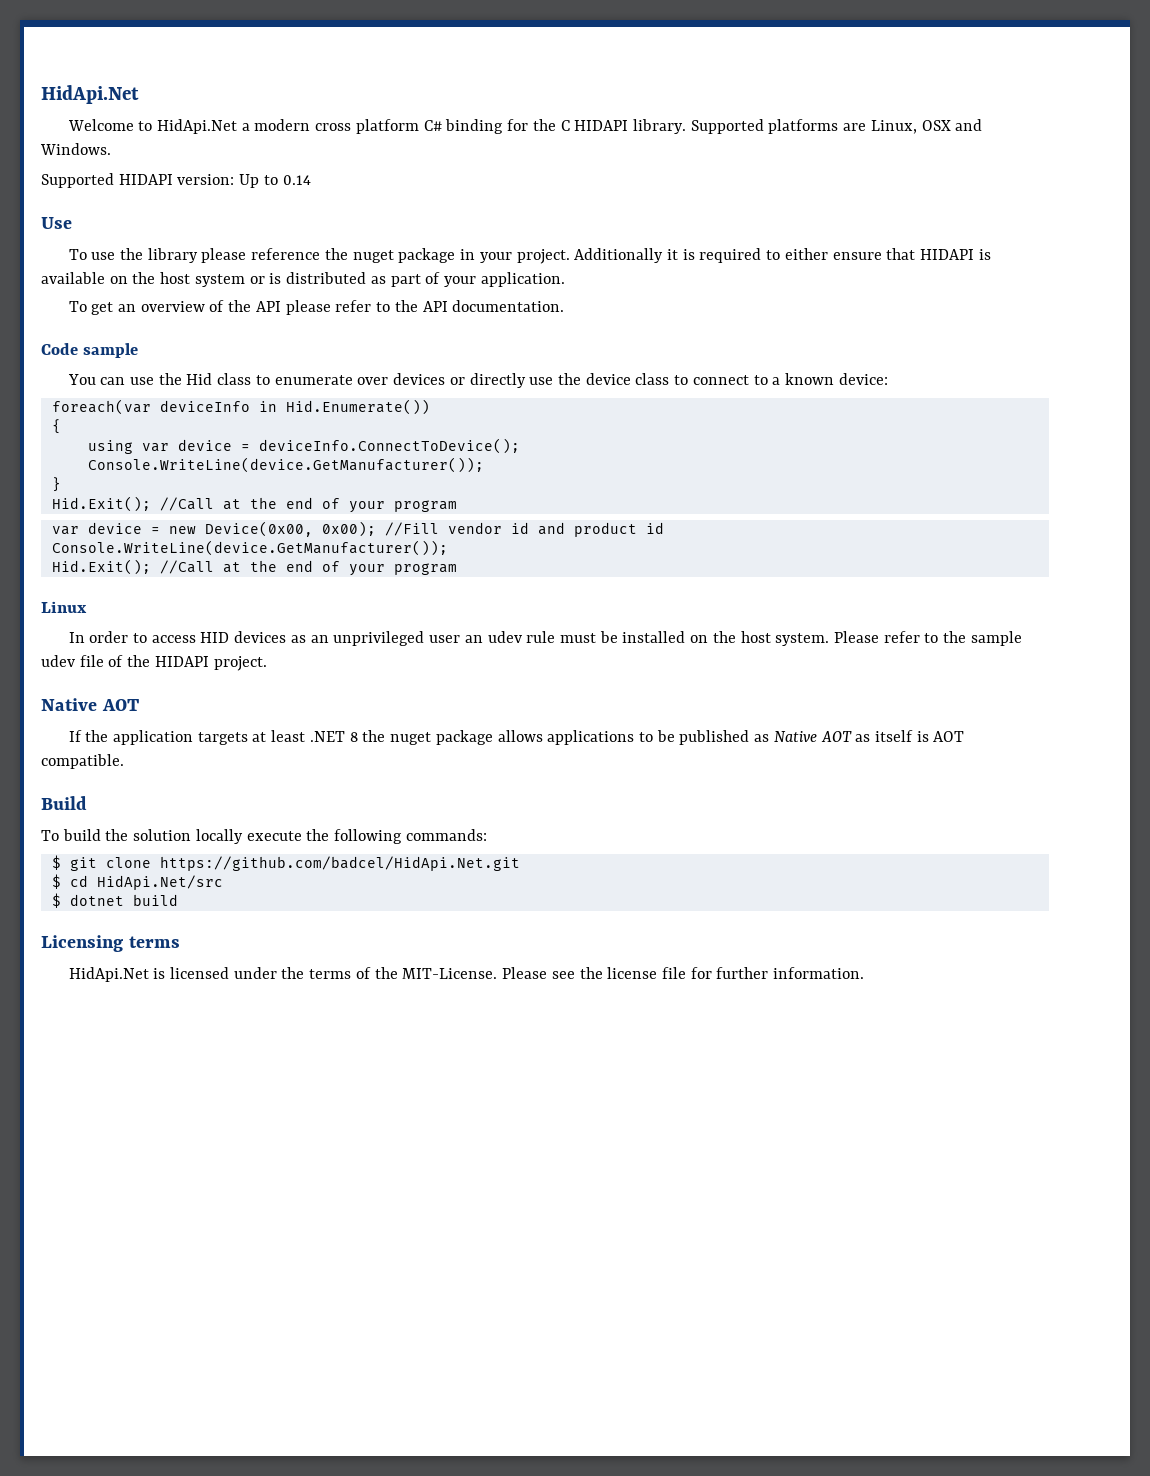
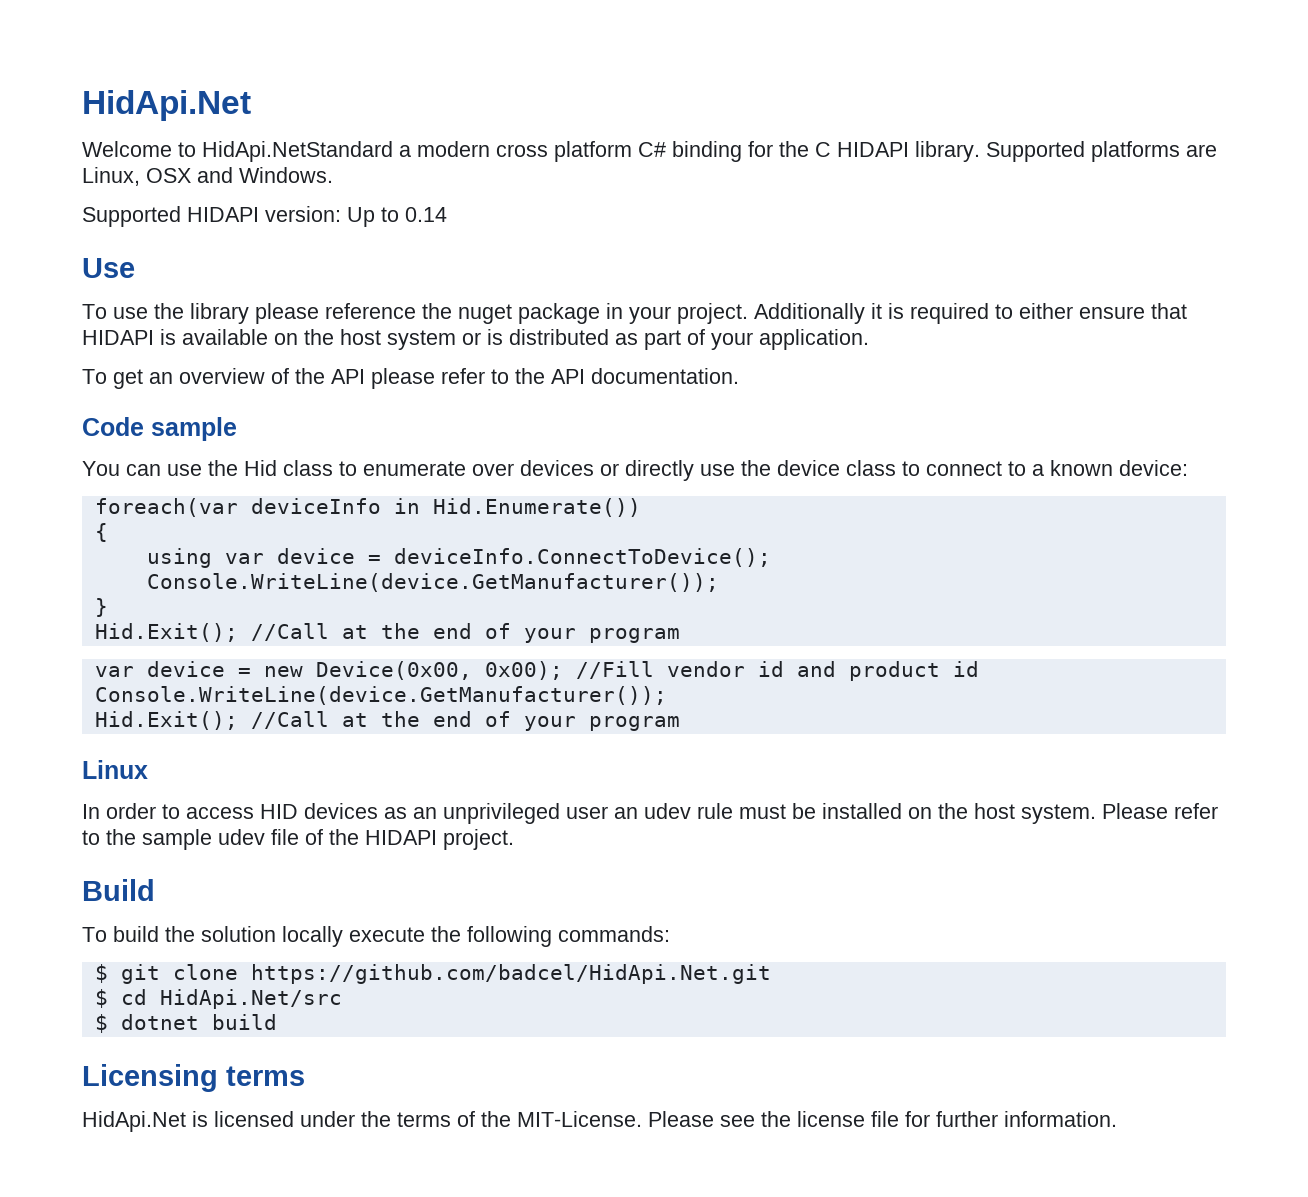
- Welcome to HidApi.Net a modern cross platform C# binding for the C HIDAPI library.
+ Welcome to HidApi.NetStandard a modern cross platform C# binding for the C HIDAPI library.
  Please refer to the sample udev file of the HIDAPI project.
- Native AOT
- If the application targets at least .NET 8 the nuget package allows applications to be published as Native AOT as itself is AOT compatible.

